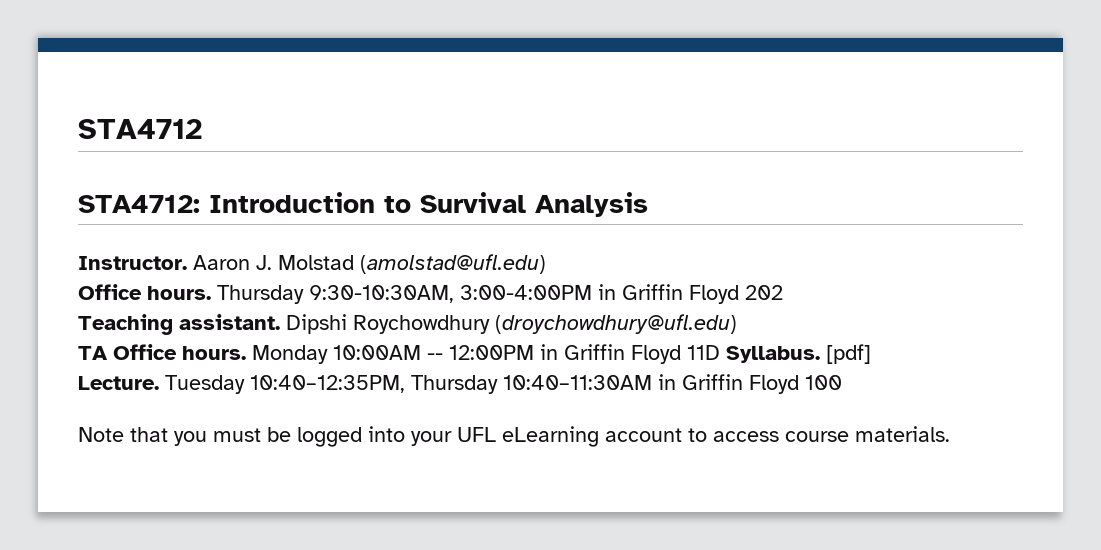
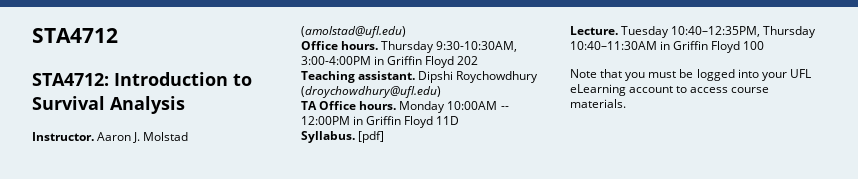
- Monday 10:00AM -- 12:00PM in Griffin Floyd 11D Syllabus.
+ Monday 10:00AM -- 12:00PM in Griffin Floyd 11D
+ Syllabus.

